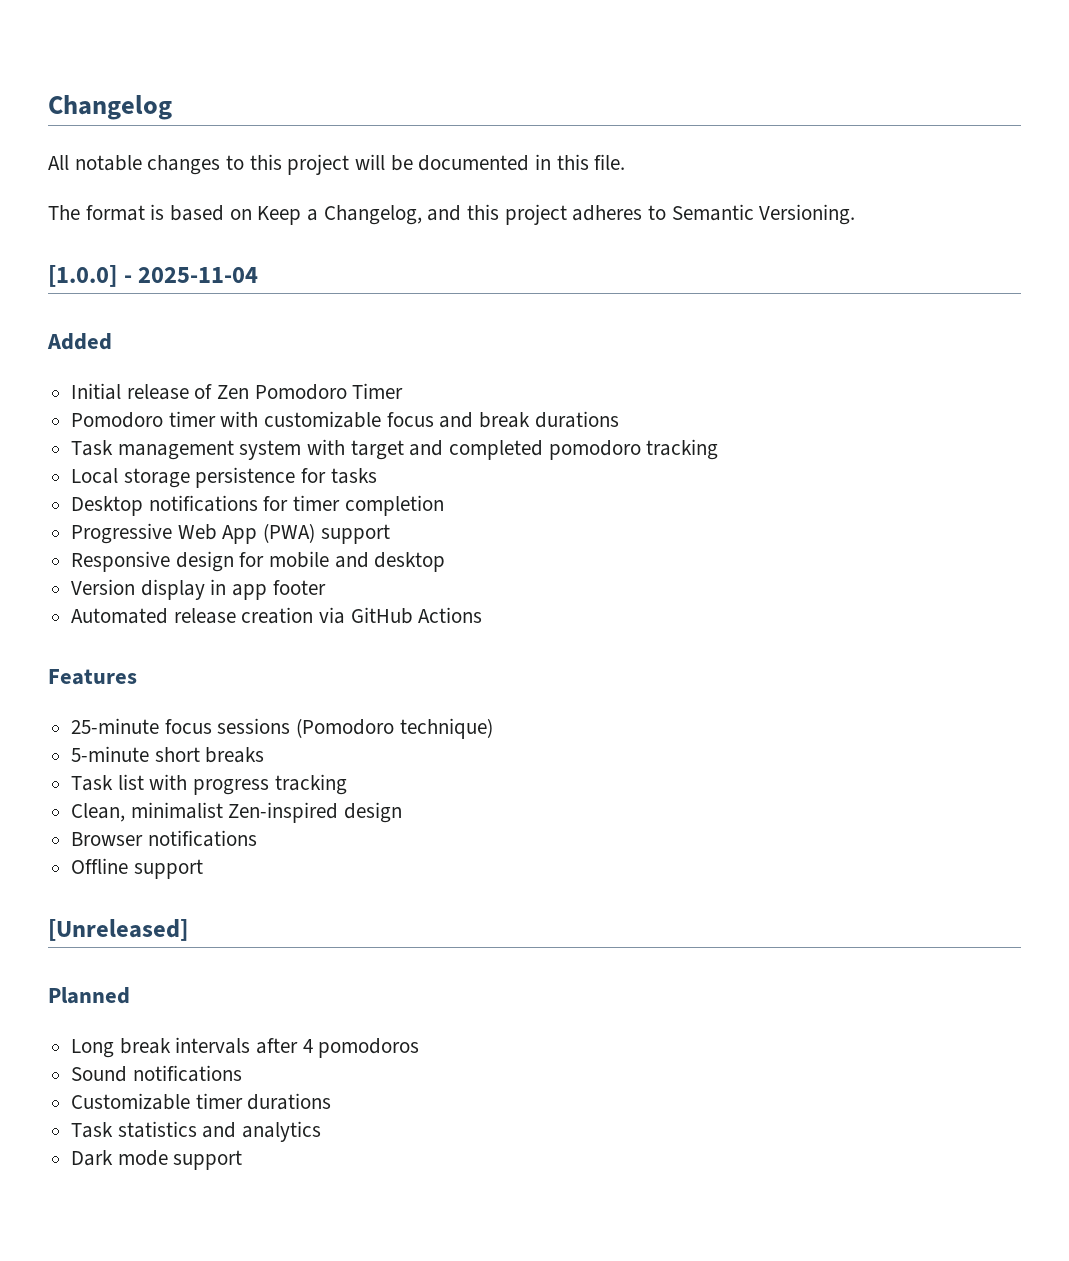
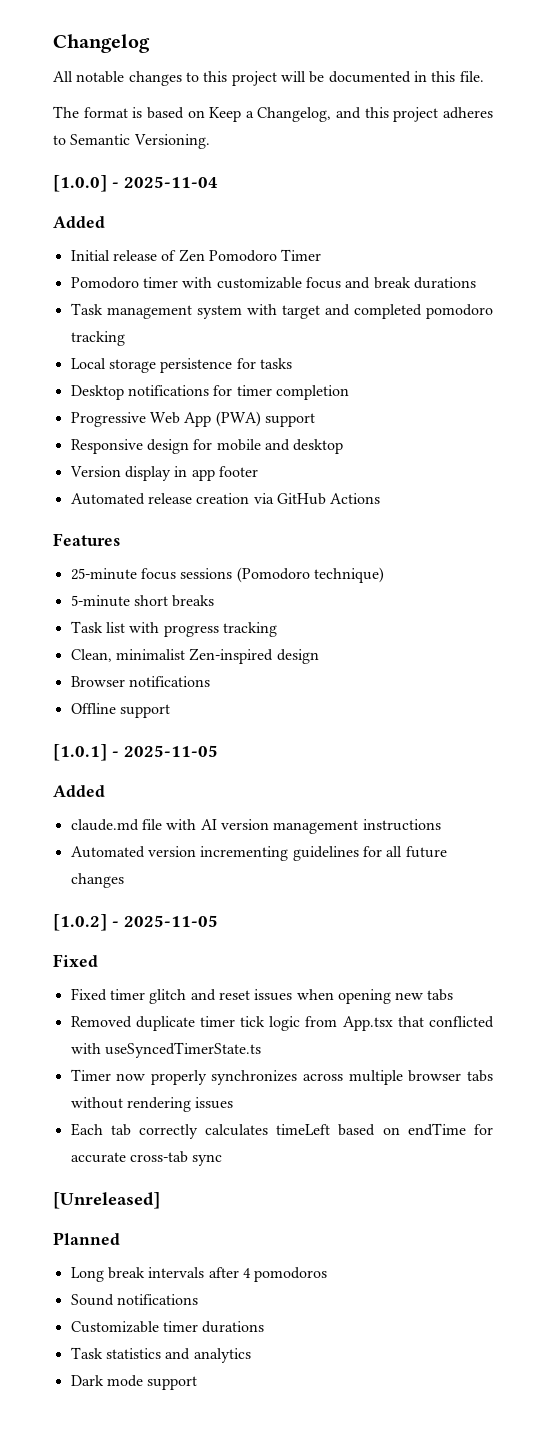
+ [1.0.1] - 2025-11-05
+ Added
+ claude.md file with AI version management instructions
+ Automated version incrementing guidelines for all future changes
+ [1.0.2] - 2025-11-05
+ Fixed
+ Fixed timer glitch and reset issues when opening new tabs
+ Removed duplicate timer tick logic from App.tsx that conflicted with useSyncedTimerState.ts
+ Timer now properly synchronizes across multiple browser tabs without rendering issues
+ Each tab correctly calculates timeLeft based on endTime for accurate cross-tab sync

